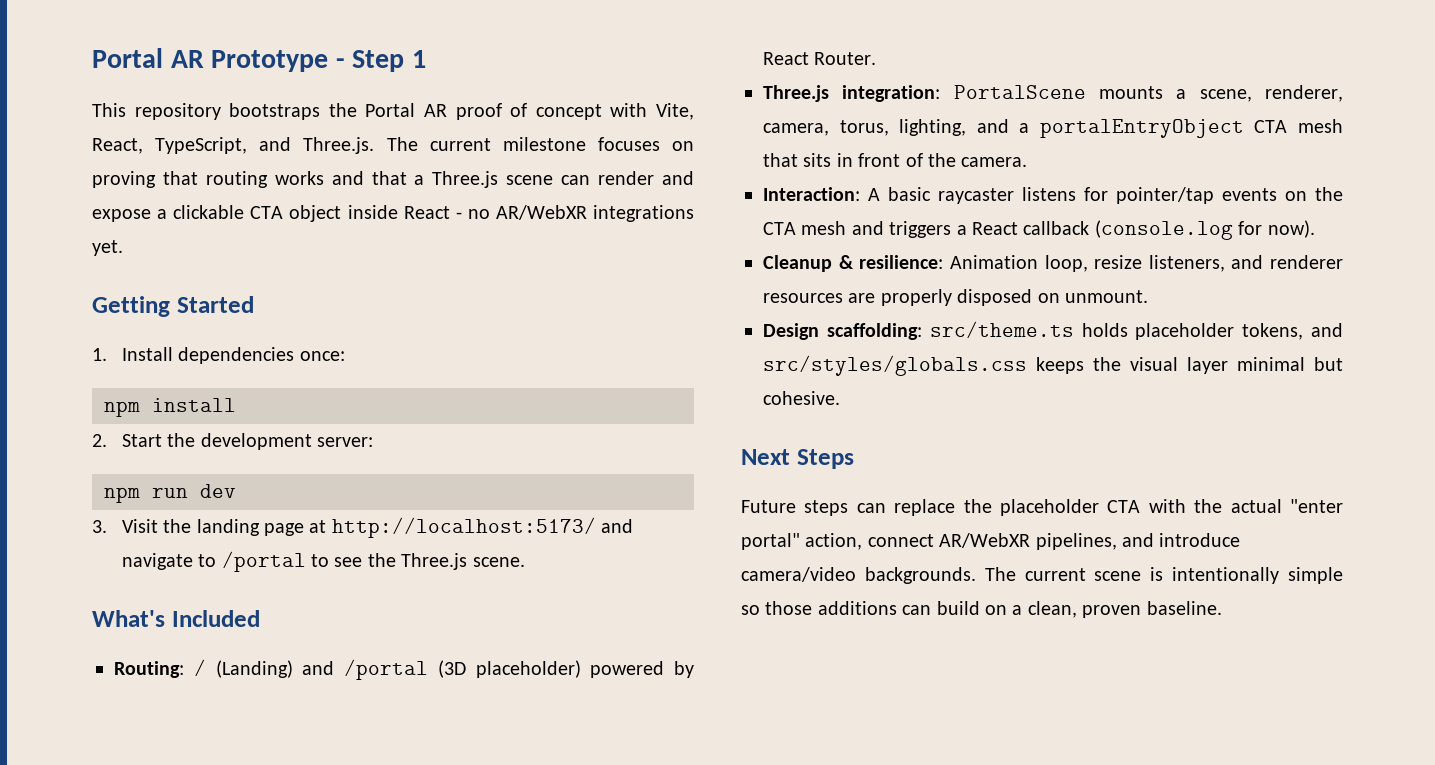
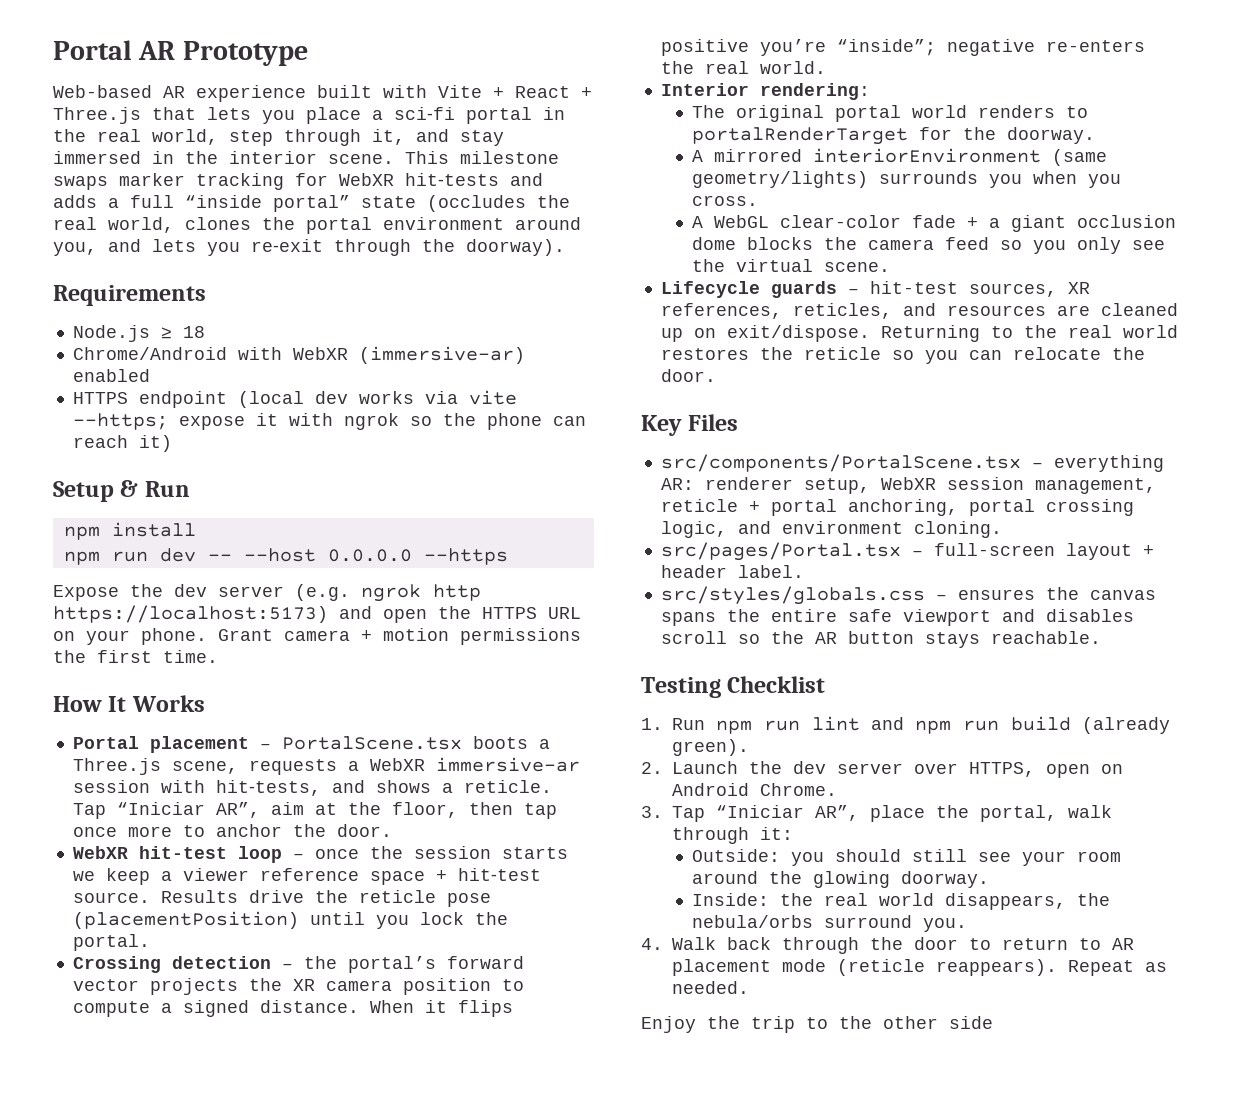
- Portal AR Prototype - Step 1
- This repository bootstraps the Portal AR proof of concept with Vite, React, TypeScript, and Three.js. The current milestone focuses on proving that routing works and that a Three.js scene can render and expose a clickable CTA object inside React - no AR/WebXR integrations yet.
- Getting Started
- 1. Install dependencies once:
+ Portal AR Prototype
+ Web-based AR experience built with Vite + React + Three.js that lets you place a sci‑fi portal in the real world, step through it, and stay immersed in the interior scene. This milestone swaps marker tracking for WebXR hit‑tests and adds a full “inside portal” state (occludes the real world, clones the portal environment around you, and lets you re‑exit through the doorway).
+ Requirements
+ Node.js ≥ 18
+ Chrome/Android with WebXR (immersive-ar) enabled
+ HTTPS endpoint (local dev works via vite --https; expose it with ngrok so the phone can reach it)
+ Setup & Run
  npm install
- 2. Start the development server:
- npm run dev
- 3. Visit the landing page at http://localhost:5173/ and navigate to /portal to see the Three.js scene.
- What's Included
- Routing: / (Landing) and /portal (3D placeholder) powered by React Router.
- Three.js integration: PortalScene mounts a scene, renderer, camera, torus, lighting, and a portalEntryObject CTA mesh that sits in front of the camera.
- Interaction: A basic raycaster listens for pointer/tap events on the CTA mesh and triggers a React callback (console.log for now).
- Cleanup & resilience: Animation loop, resize listeners, and renderer resources are properly disposed on unmount.
- Design scaffolding: src/theme.ts holds placeholder tokens, and src/styles/globals.css keeps the visual layer minimal but cohesive.
- Next Steps
- Future steps can replace the placeholder CTA with the actual "enter portal" action, connect AR/WebXR pipelines, and introduce camera/video backgrounds. The current scene is intentionally simple so those additions can build on a clean, proven baseline.
+ npm run dev -- --host 0.0.0.0 --https
+ Expose the dev server (e.g. ngrok http https://localhost:5173) and open the HTTPS URL on your phone. Grant camera + motion permissions the first time.
+ How It Works
+ Portal placement – PortalScene.tsx boots a Three.js scene, requests a WebXR immersive-ar session with hit‑tests, and shows a reticle. Tap “Iniciar AR”, aim at the floor, then tap once more to anchor the door.
+ WebXR hit-test loop – once the session starts we keep a viewer reference space + hit‑test source. Results drive the reticle pose (placementPosition) until you lock the portal.
+ Crossing detection – the portal’s forward vector projects the XR camera position to compute a signed distance. When it flips positive you’re “inside”; negative re-enters the real world.
+ Interior rendering:
+ The original portal world renders to portalRenderTarget for the doorway.
+ A mirrored interiorEnvironment (same geometry/lights) surrounds you when you cross.
+ A WebGL clear-color fade + a giant occlusion dome blocks the camera feed so you only see the virtual scene.
+ Lifecycle guards – hit-test sources, XR references, reticles, and resources are cleaned up on exit/dispose. Returning to the real world restores the reticle so you can relocate the door.
+ Key Files
+ src/components/PortalScene.tsx – everything AR: renderer setup, WebXR session management, reticle + portal anchoring, portal crossing logic, and environment cloning.
+ src/pages/Portal.tsx – full-screen layout + header label.
+ src/styles/globals.css – ensures the canvas spans the entire safe viewport and disables scroll so the AR button stays reachable.
+ Testing Checklist
+ 1. Run npm run lint and npm run build (already green).
+ 2. Launch the dev server over HTTPS, open on Android Chrome.
+ 3. Tap “Iniciar AR”, place the portal, walk through it:
+ Outside: you should still see your room around the glowing doorway.
+ Inside: the real world disappears, the nebula/orbs surround you.
+ 4. Walk back through the door to return to AR placement mode (reticle reappears). Repeat as needed.
+ Enjoy the trip to the other side

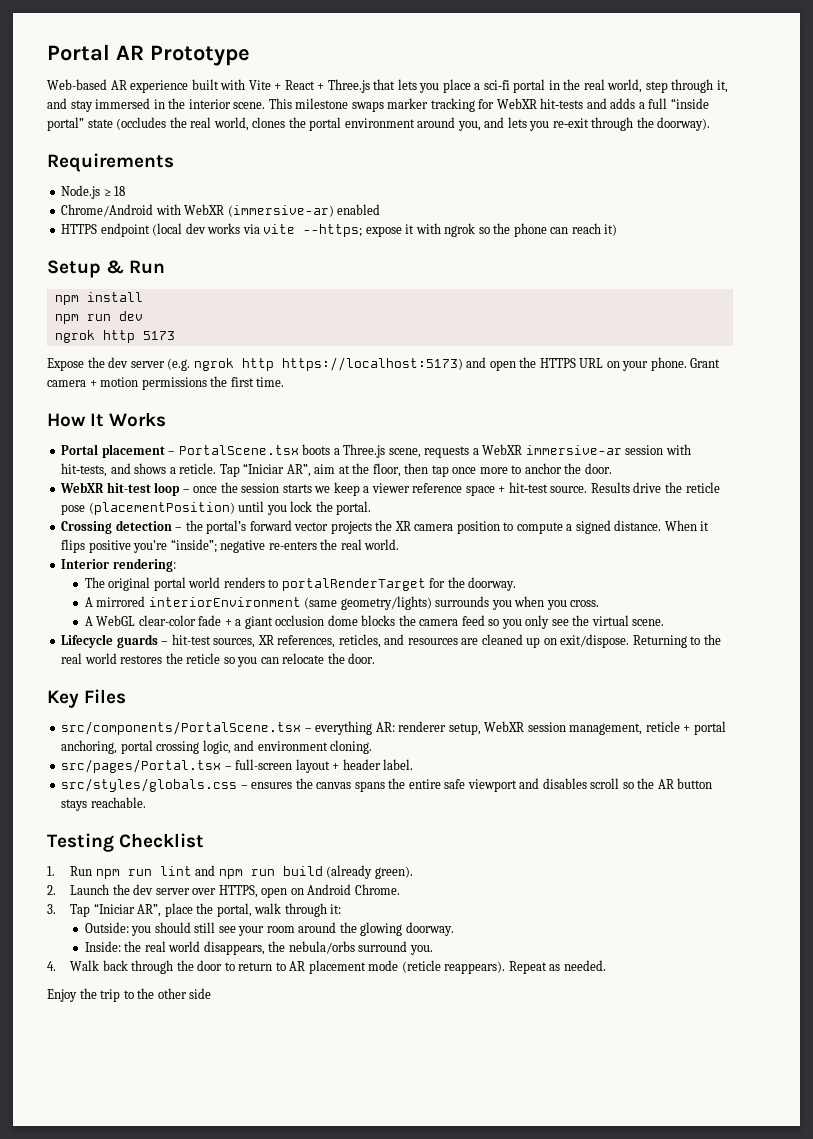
- npm run dev -- --host 0.0.0.0 --https
+ npm run dev
+ ngrok http 5173

